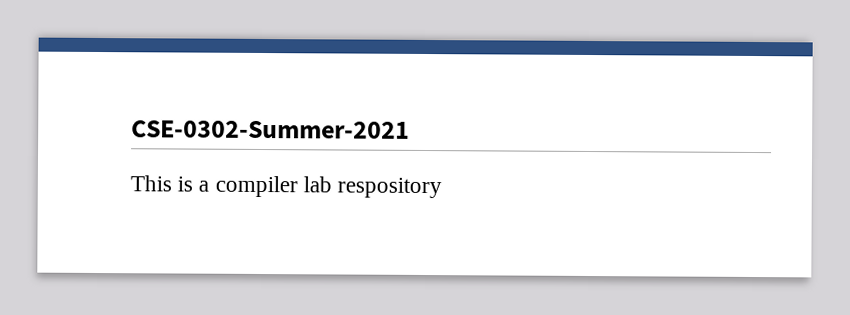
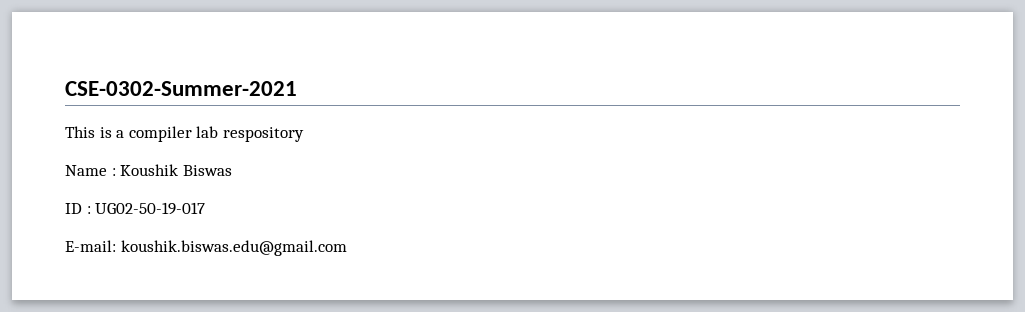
+ Name : Koushik Biswas
+ ID : UG02-50-19-017
+ E-mail: koushik.biswas.edu@gmail.com

